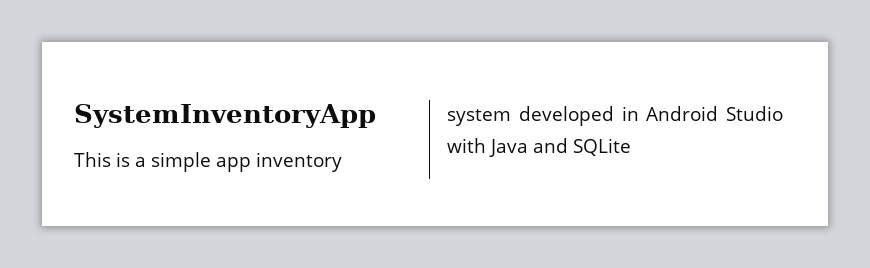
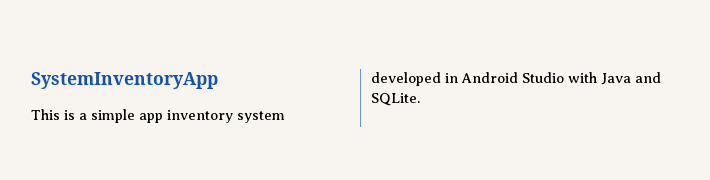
- This is a simple app inventory system developed in Android Studio with Java and SQLite
+ This is a simple app inventory system developed in Android Studio with Java and SQLite.

